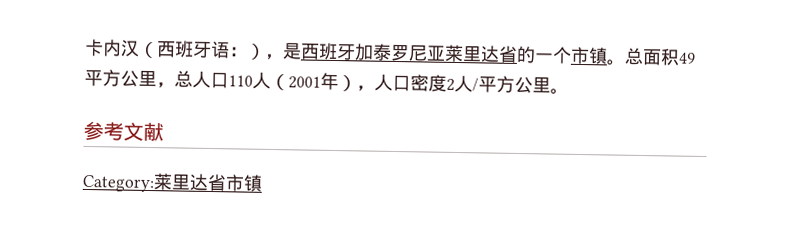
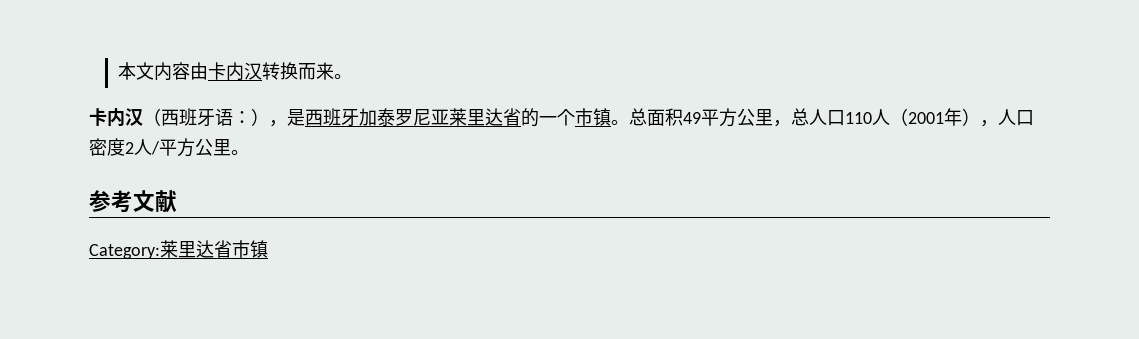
+ 本文内容由卡内汉转换而来。

